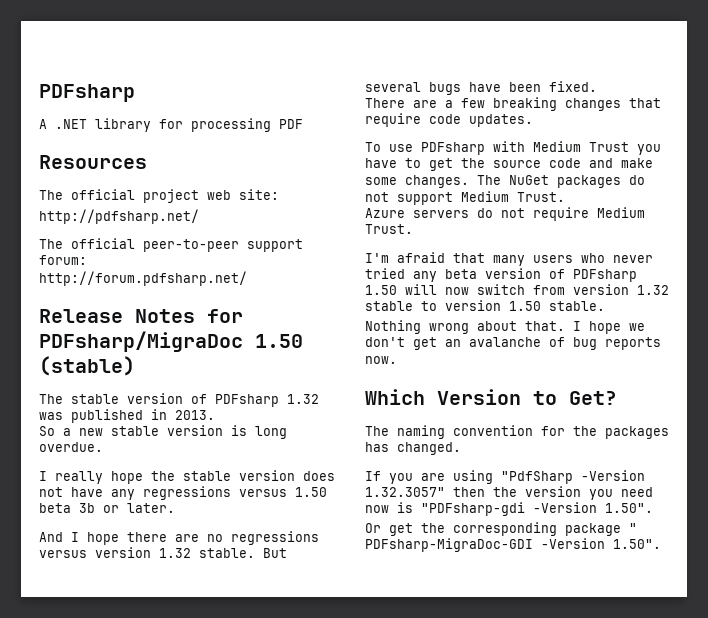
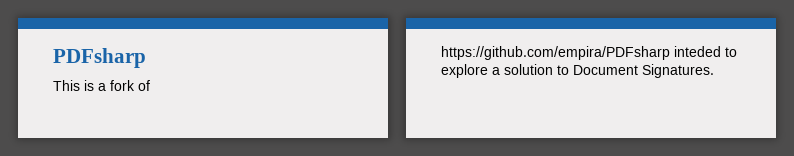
- A .NET library for processing PDF
- Resources
- The official project web site:
- http://pdfsharp.net/
- The official peer-to-peer support forum:
- http://forum.pdfsharp.net/
- Release Notes for PDFsharp/MigraDoc 1.50 (stable)
- The stable version of PDFsharp 1.32 was published in 2013.
- So a new stable version is long overdue.
- I really hope the stable version does not have any regressions versus 1.50 beta 3b or later.
- And I hope there are no regressions versus version 1.32 stable. But several bugs have been fixed.
- There are a few breaking changes that require code updates.
- To use PDFsharp with Medium Trust you have to get the source code and make some changes. The NuGet packages do not support Medium Trust.
- Azure servers do not require Medium Trust.
- I'm afraid that many users who never tried any beta version of PDFsharp 1.50 will now switch from version 1.32 stable to version 1.50 stable.
- Nothing wrong about that. I hope we don't get an avalanche of bug reports now.
- Which Version to Get?
- The naming convention for the packages has changed.
- If you are using "PdfSharp -Version 1.32.3057" then the version you need now is "PDFsharp-gdi -Version 1.50".
- Or get the corresponding package " PDFsharp-MigraDoc-GDI -Version 1.50".
+ This is a fork of https://github.com/empira/PDFsharp inteded to explore a solution to Document Signatures.

